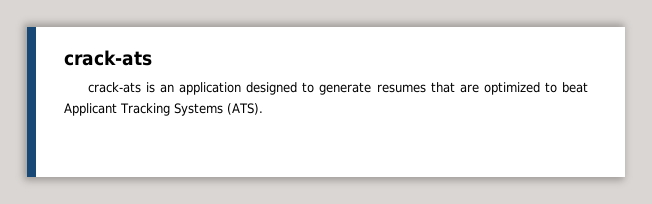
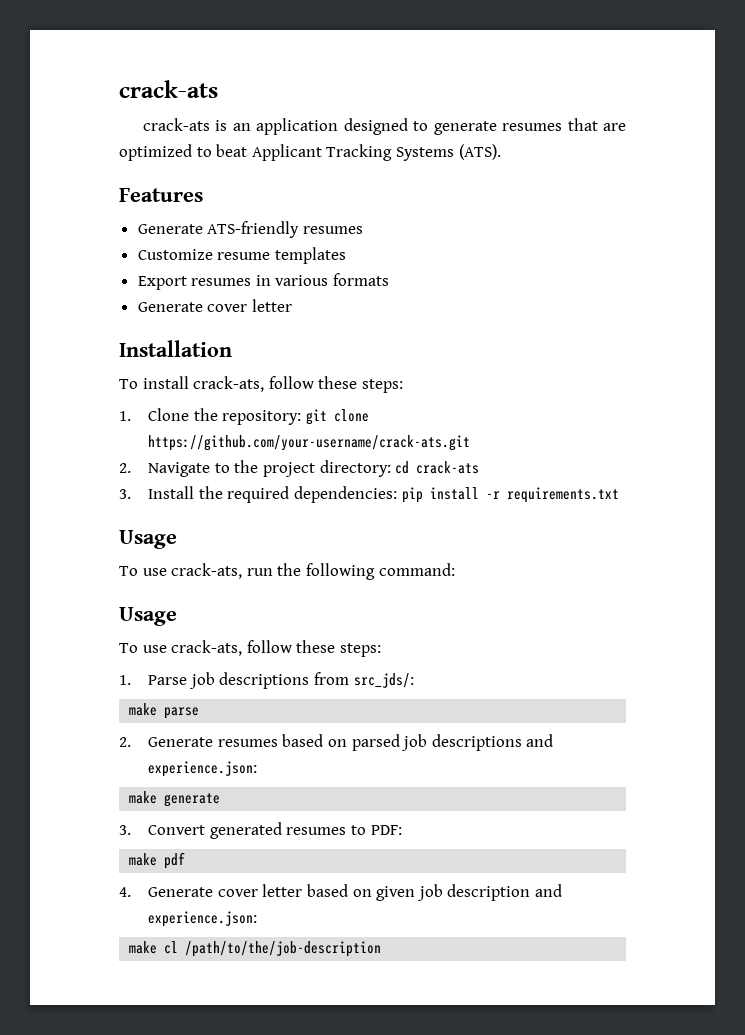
+ Features
+ Generate ATS-friendly resumes
+ Customize resume templates
+ Export resumes in various formats
+ Generate cover letter
+ Installation
+ To install crack-ats, follow these steps:
+ 1. Clone the repository: git clone https://github.com/your-username/crack-ats.git
+ 2. Navigate to the project directory: cd crack-ats
+ 3. Install the required dependencies: pip install -r requirements.txt
+ Usage
+ To use crack-ats, run the following command:
+ Usage
+ To use crack-ats, follow these steps:
+ 1. Parse job descriptions from src_jds/:
+ make parse
+ 2. Generate resumes based on parsed job descriptions and experience.json:
+ make generate
+ 3. Convert generated resumes to PDF:
+ make pdf
+ 4. Generate cover letter based on given job description and experience.json:
+ make cl /path/to/the/job-description

